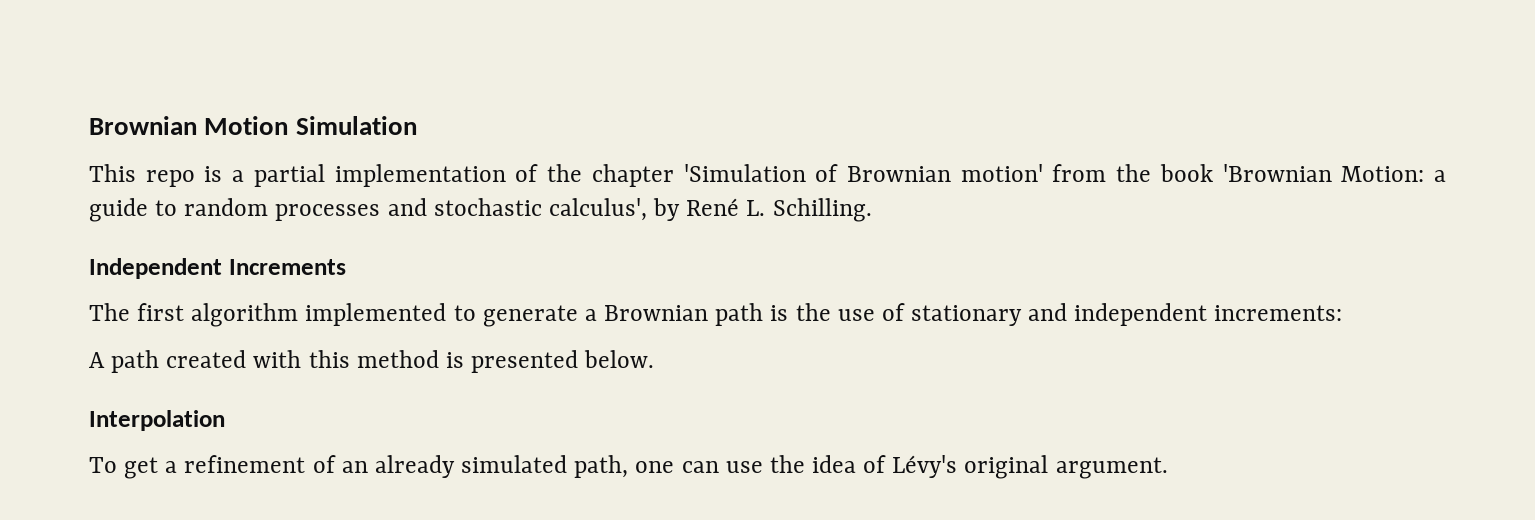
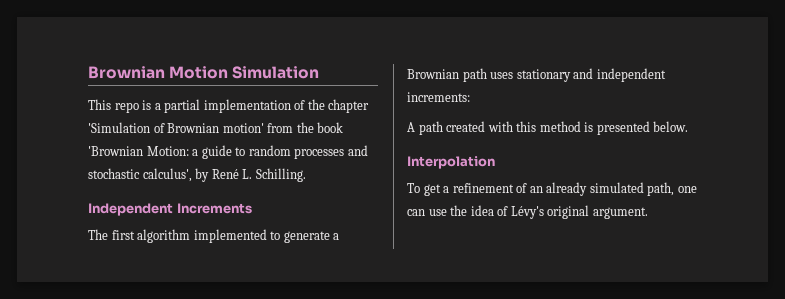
- The first algorithm implemented to generate a Brownian path is the use of stationary and independent increments:
+ The first algorithm implemented to generate a Brownian path uses stationary and independent increments:

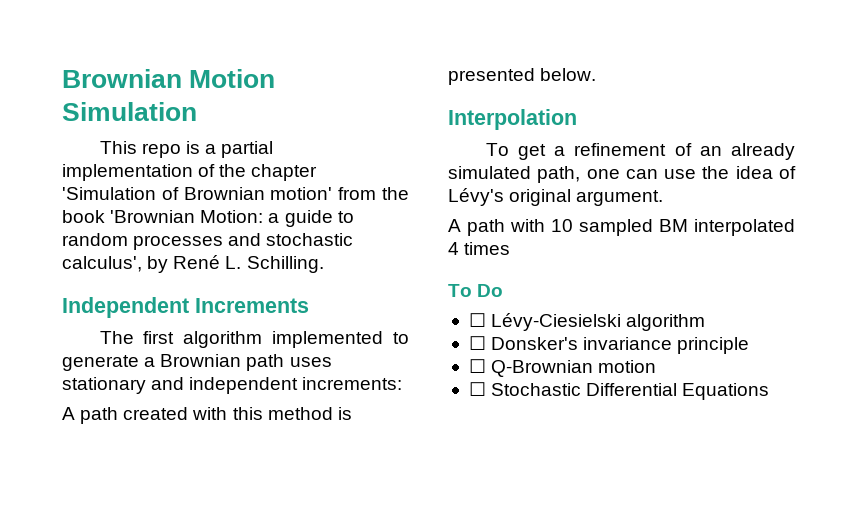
+ A path with 10 sampled BM interpolated 4 times
+ To Do
+ ☐ Lévy-Ciesielski algorithm
+ ☐ Donsker's invariance principle
+ ☐ Q-Brownian motion
+ ☐ Stochastic Differential Equations

